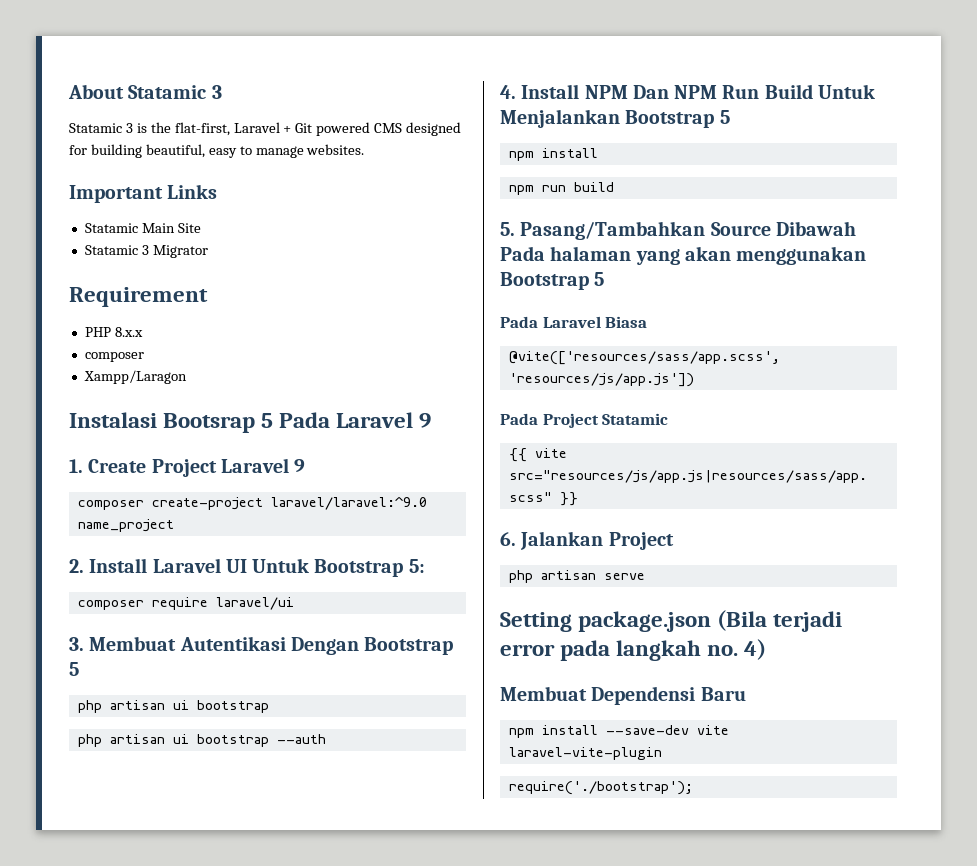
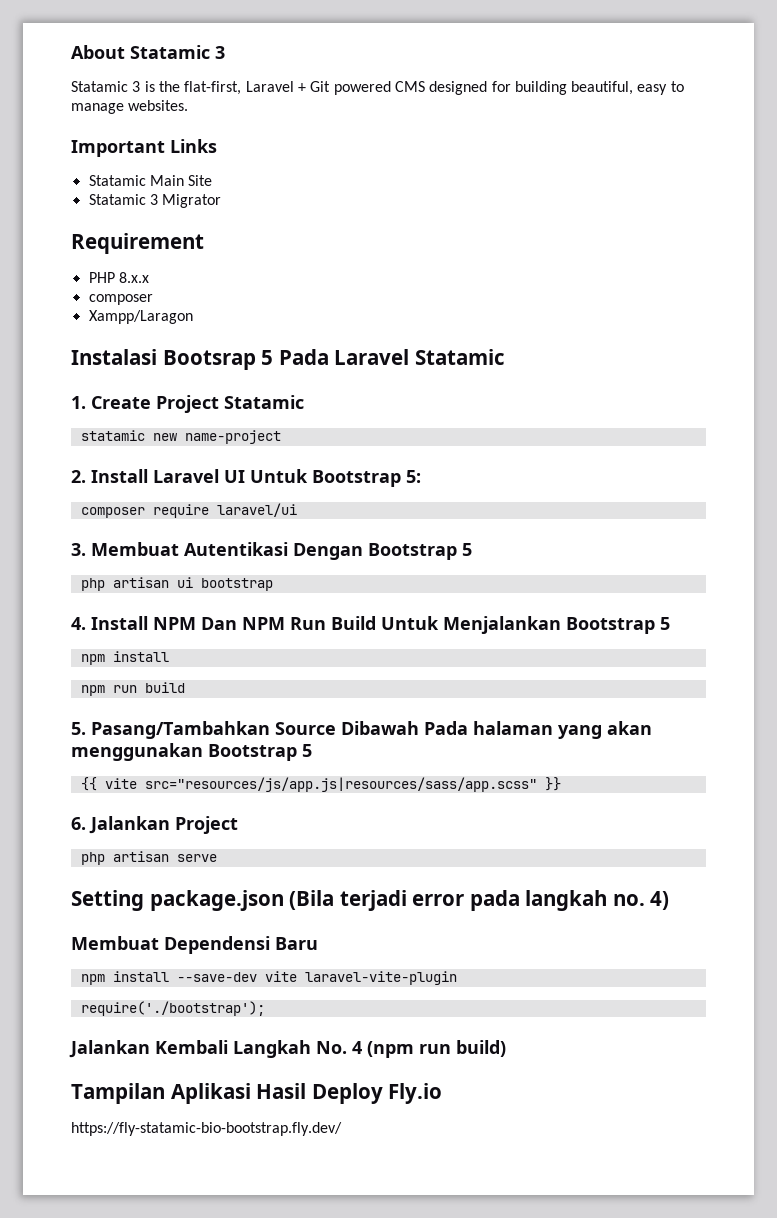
- Instalasi Bootsrap 5 Pada Laravel 9
+ Instalasi Bootsrap 5 Pada Laravel Statamic
- 1. Create Project Laravel 9
- composer create-project laravel/laravel:^9.0 name_project
+ 1. Create Project Statamic
+ statamic new name-project
- php artisan ui bootstrap --auth
- Pada Laravel Biasa
- @vite(['resources/sass/app.scss', 'resources/js/app.js'])
- Pada Project Statamic
+ Jalankan Kembali Langkah No. 4 (npm run build)
+ Tampilan Aplikasi Hasil Deploy Fly.io
+ https://fly-statamic-bio-bootstrap.fly.dev/

